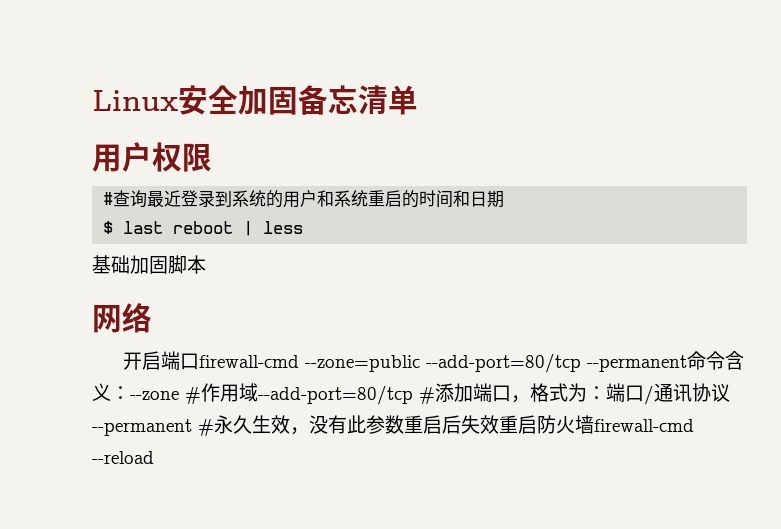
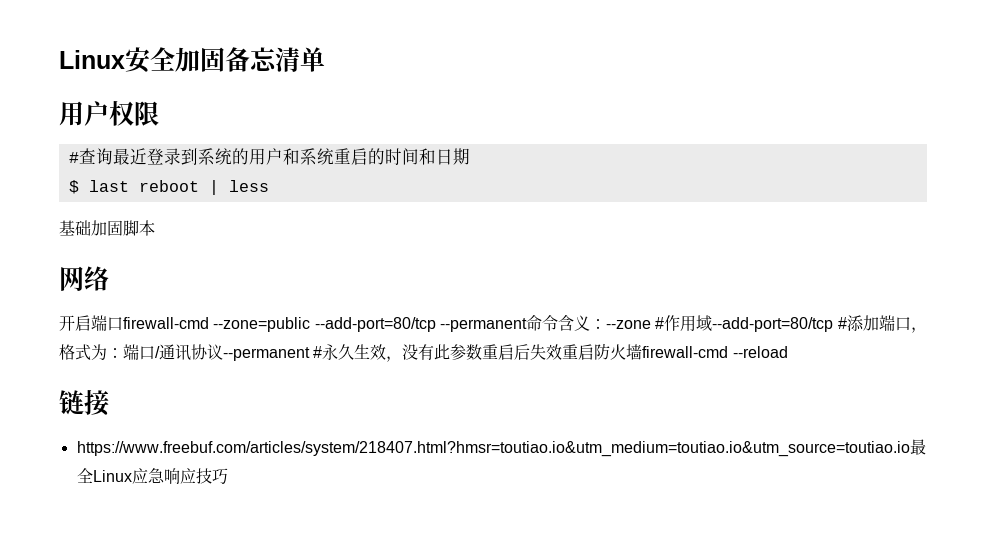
+ 链接
+ https://www.freebuf.com/articles/system/218407.html?hmsr=toutiao.io&utm_medium=toutiao.io&utm_source=toutiao.io最全Linux应急响应技巧

